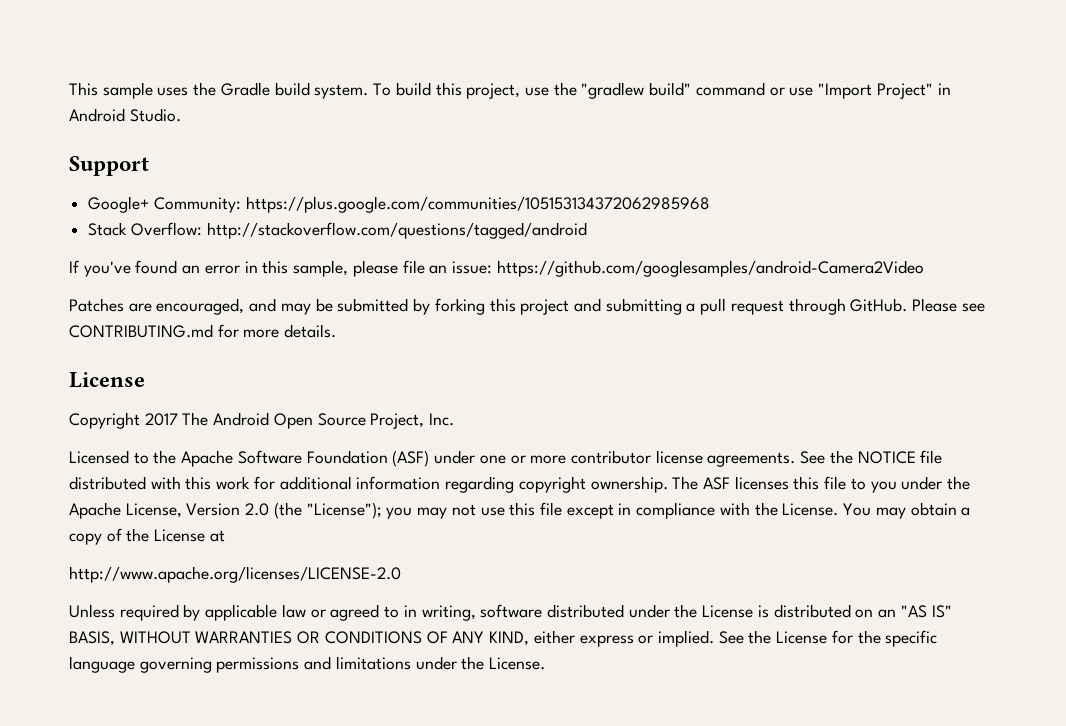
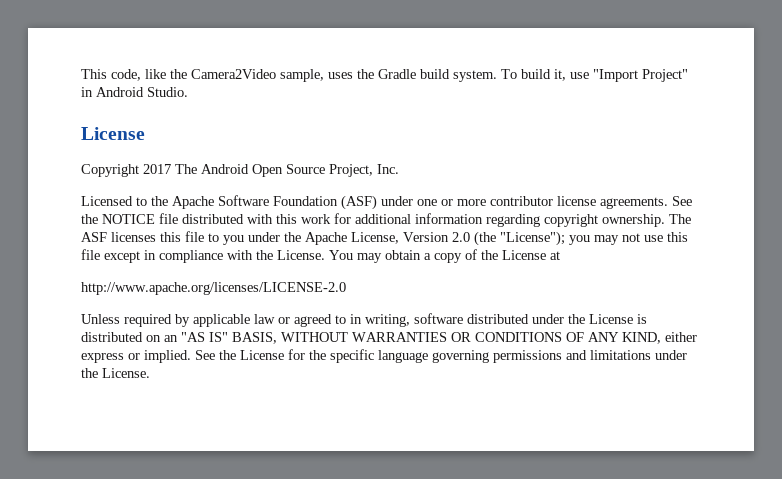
- This sample uses the Gradle build system.
+ This code, like the Camera2Video sample, uses the Gradle build system.
- To build this project, use the "gradlew build" command or use "Import Project" in Android Studio.
+ To build it, use "Import Project" in Android Studio.
- Support
- Google+ Community: https://plus.google.com/communities/105153134372062985968
- Stack Overflow: http://stackoverflow.com/questions/tagged/android
- If you've found an error in this sample, please file an issue: https://github.com/googlesamples/android-Camera2Video
- Patches are encouraged, and may be submitted by forking this project and submitting a pull request through GitHub. Please see CONTRIBUTING.md for more details.

